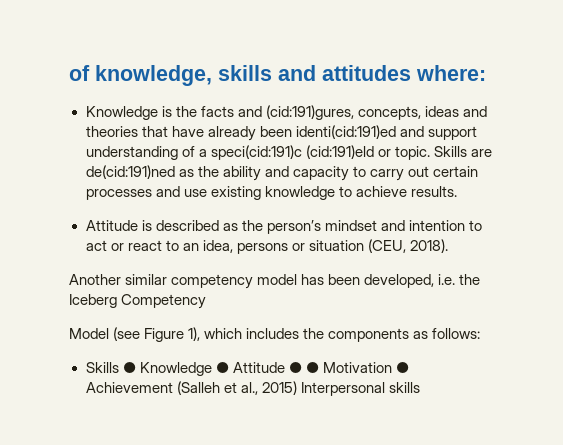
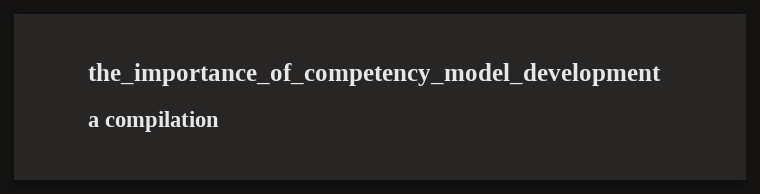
- of knowledge, skills and attitudes where:
- Knowledge is the facts and (cid:191)gures, concepts, ideas and theories that have already been identi(cid:191)ed and support understanding of a speci(cid:191)c (cid:191)eld or topic. Skills are de(cid:191)ned as the ability and capacity to carry out certain processes and use existing knowledge to achieve results.
- Attitude is described as the person’s mindset and intention to act or react to an idea, persons or situation (CEU, 2018).
- Another similar competency model has been developed, i.e. the Iceberg Competency
- Model (see Figure 1), which includes the components as follows:
- Skills ● Knowledge ● Attitude ● ● Motivation ● Achievement (Salleh et al., 2015) Interpersonal skills
+ the_importance_of_competency_model_development
+ a compilation

